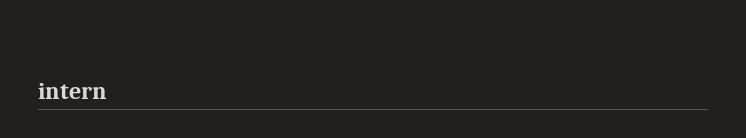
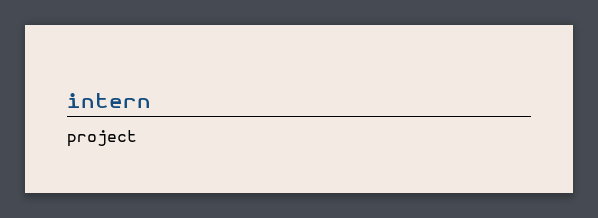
+ project

